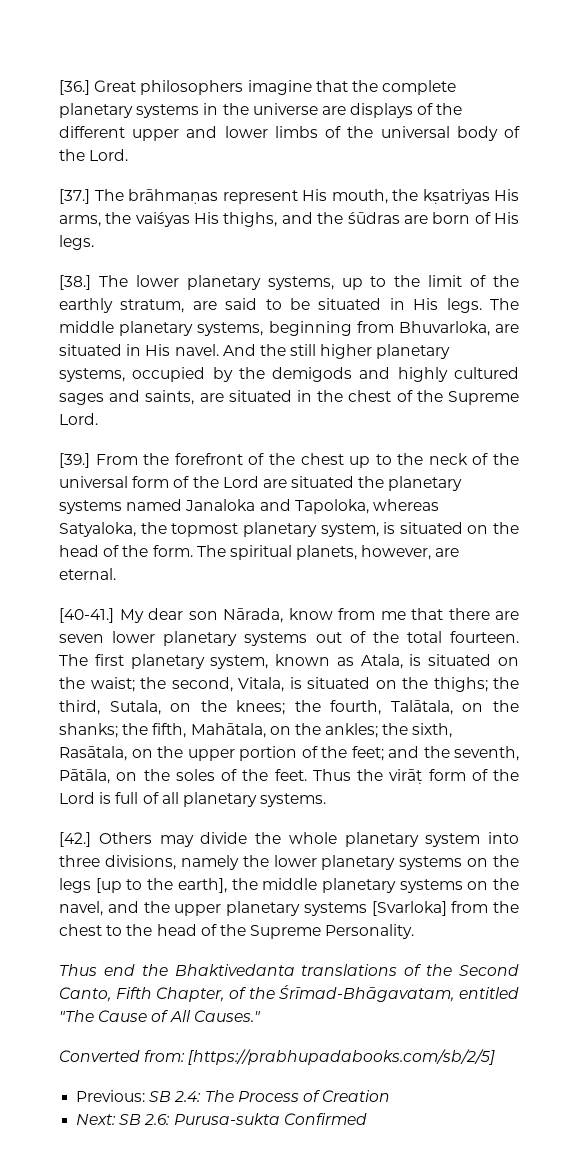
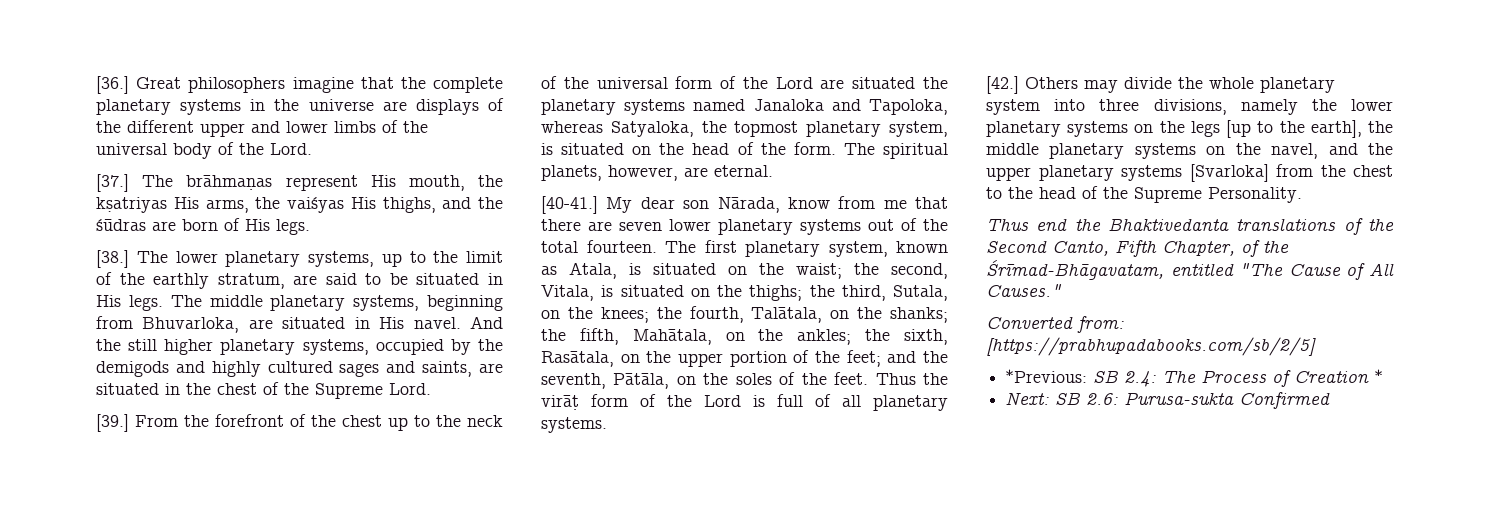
- Previous: SB 2.4: The Process of Creation
+ *Previous: SB 2.4: The Process of Creation *

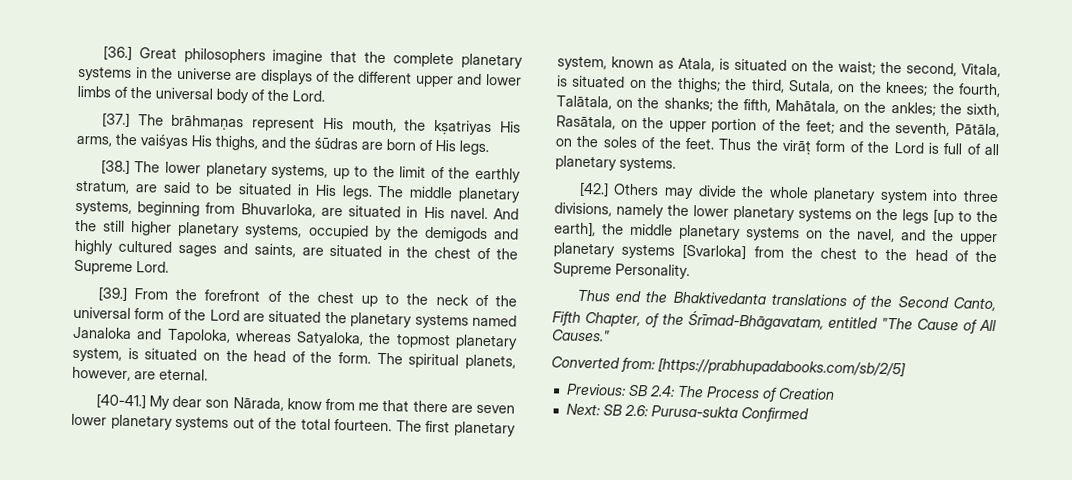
- *Previous: SB 2.4: The Process of Creation *
+ Previous: SB 2.4: The Process of Creation

